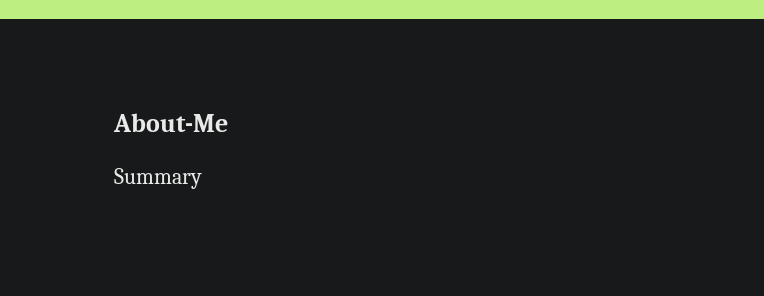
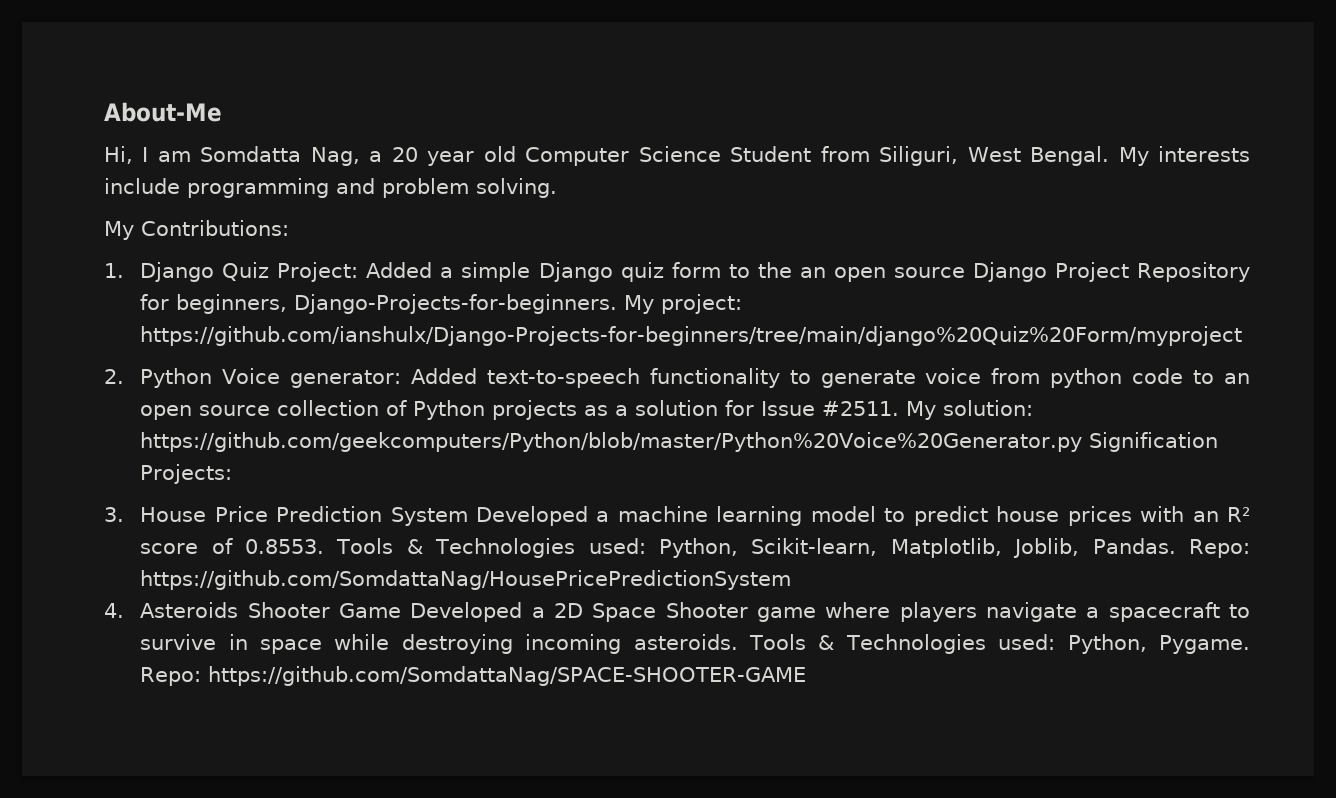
- Summary
+ Hi, I am Somdatta Nag, a 20 year old Computer Science Student from Siliguri, West Bengal. My interests include programming and problem solving.
+ My Contributions:
+ 1. Django Quiz Project: Added a simple Django quiz form to the an open source Django Project Repository for beginners, Django-Projects-for-beginners. My project: https://github.com/ianshulx/Django-Projects-for-beginners/tree/main/django%20Quiz%20Form/myproject
+ 2. Python Voice generator: Added text-to-speech functionality to generate voice from python code to an open source collection of Python projects as a solution for Issue #2511. My solution: https://github.com/geekcomputers/Python/blob/master/Python%20Voice%20Generator.py Signification Projects:
+ 3. House Price Prediction System Developed a machine learning model to predict house prices with an R² score of 0.8553. Tools & Technologies used: Python, Scikit-learn, Matplotlib, Joblib, Pandas. Repo: https://github.com/SomdattaNag/HousePricePredictionSystem
+ 4. Asteroids Shooter Game Developed a 2D Space Shooter game where players navigate a spacecraft to survive in space while destroying incoming asteroids. Tools & Technologies used: Python, Pygame. Repo: https://github.com/SomdattaNag/SPACE-SHOOTER-GAME

